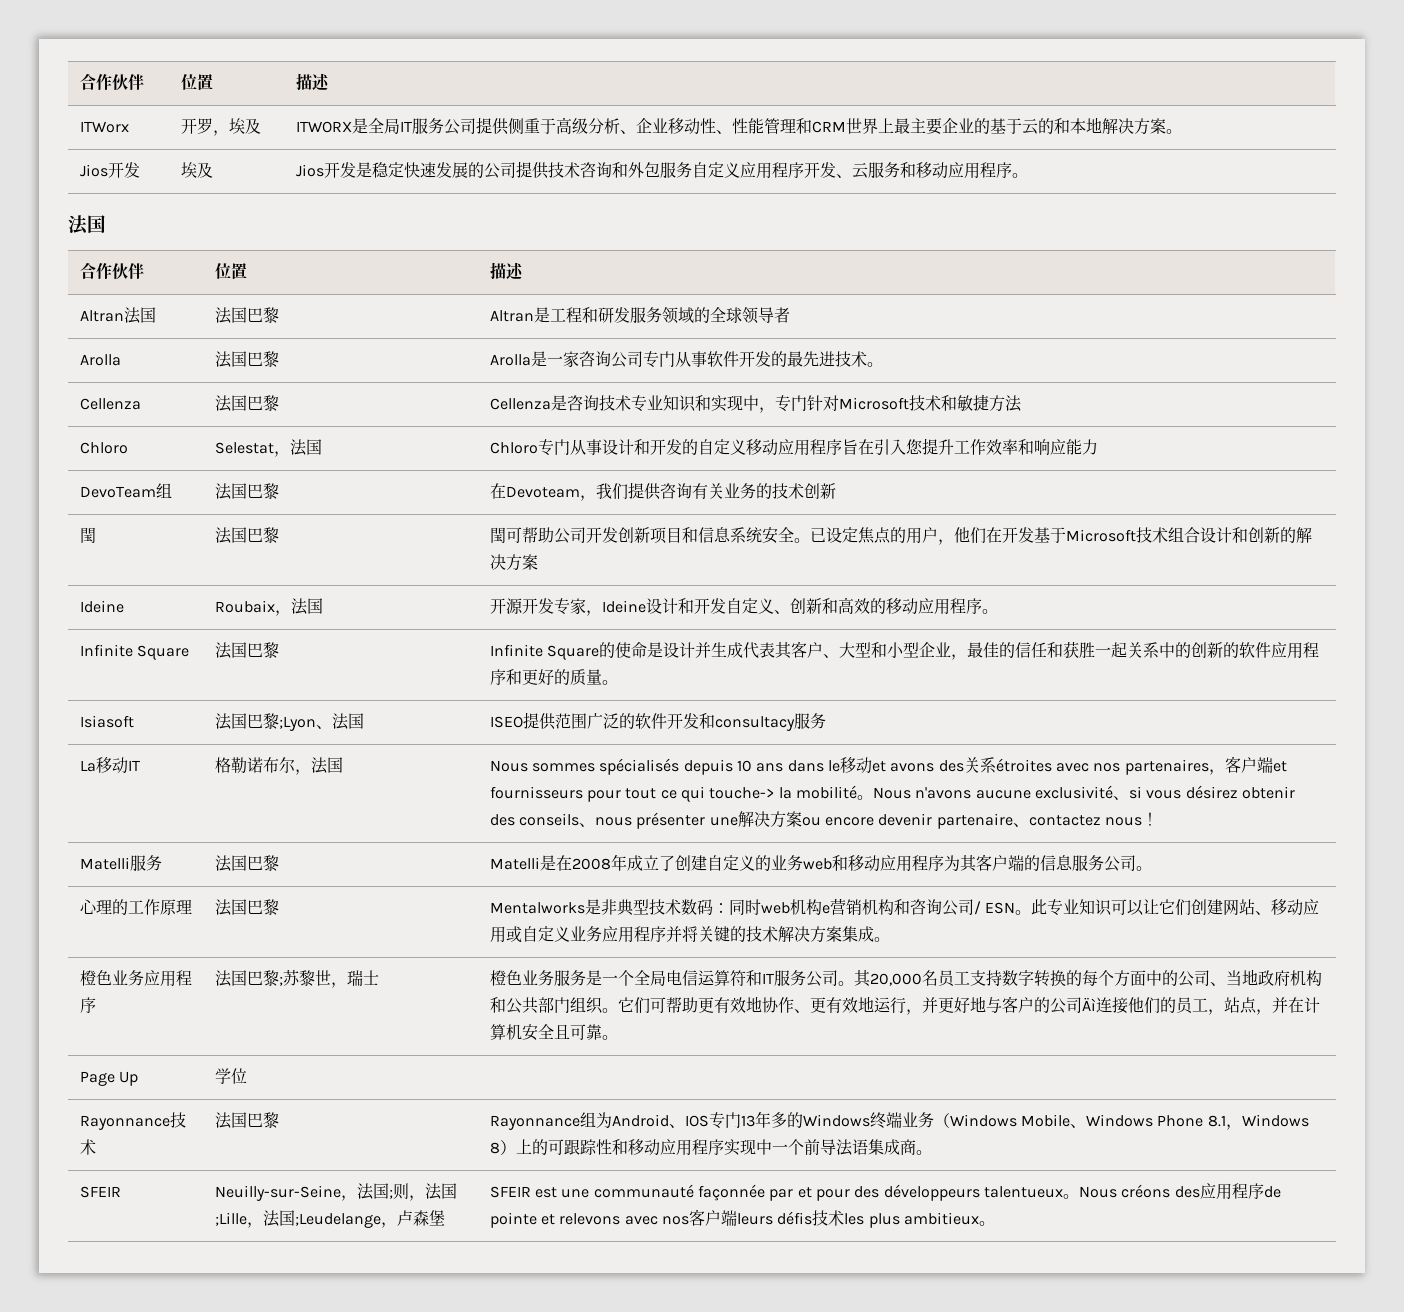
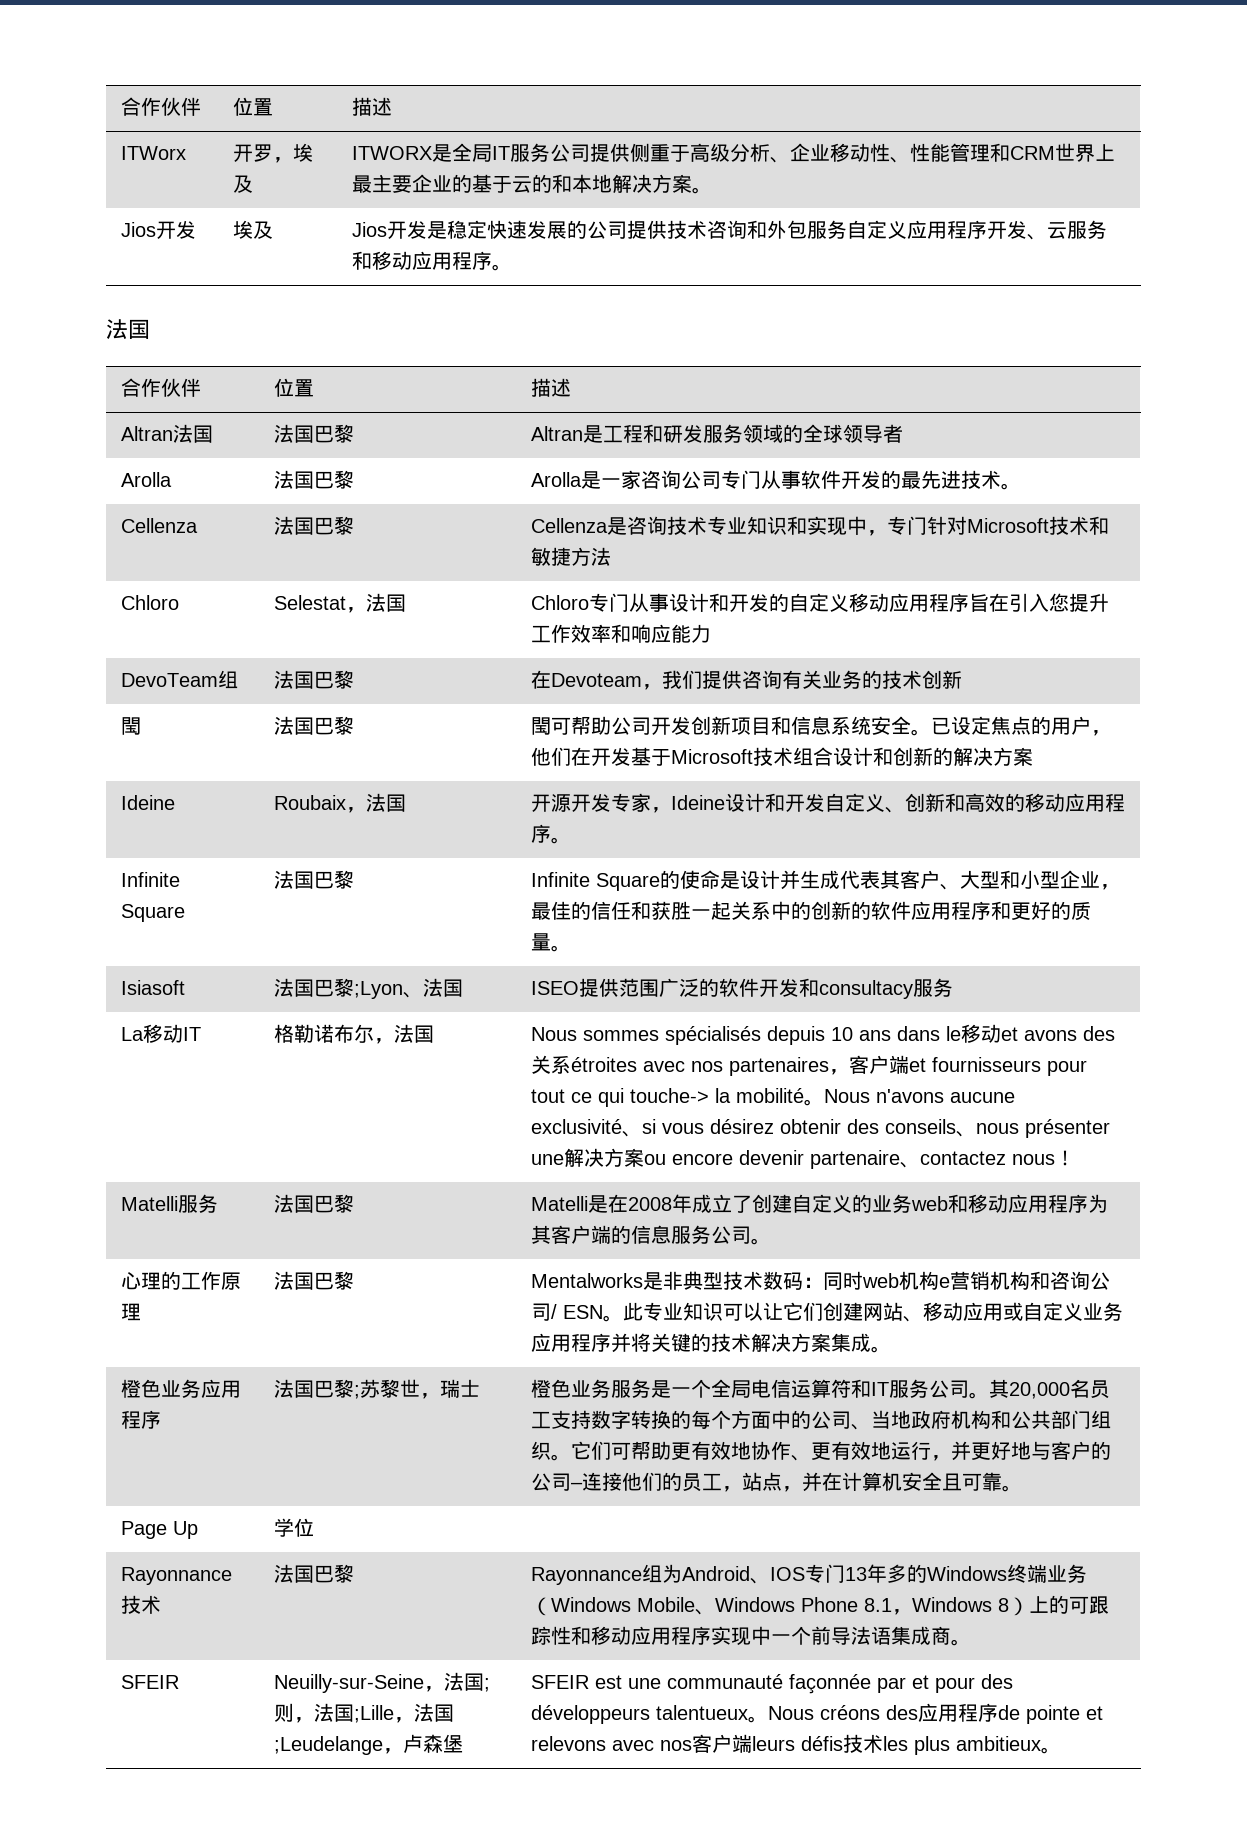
- 它们可帮助更有效地协作、更有效地运行，并更好地与客户的公司Äì连接他们的员工，站点，并在计算机安全且可靠。
+ 它们可帮助更有效地协作、更有效地运行，并更好地与客户的公司–连接他们的员工，站点，并在计算机安全且可靠。

